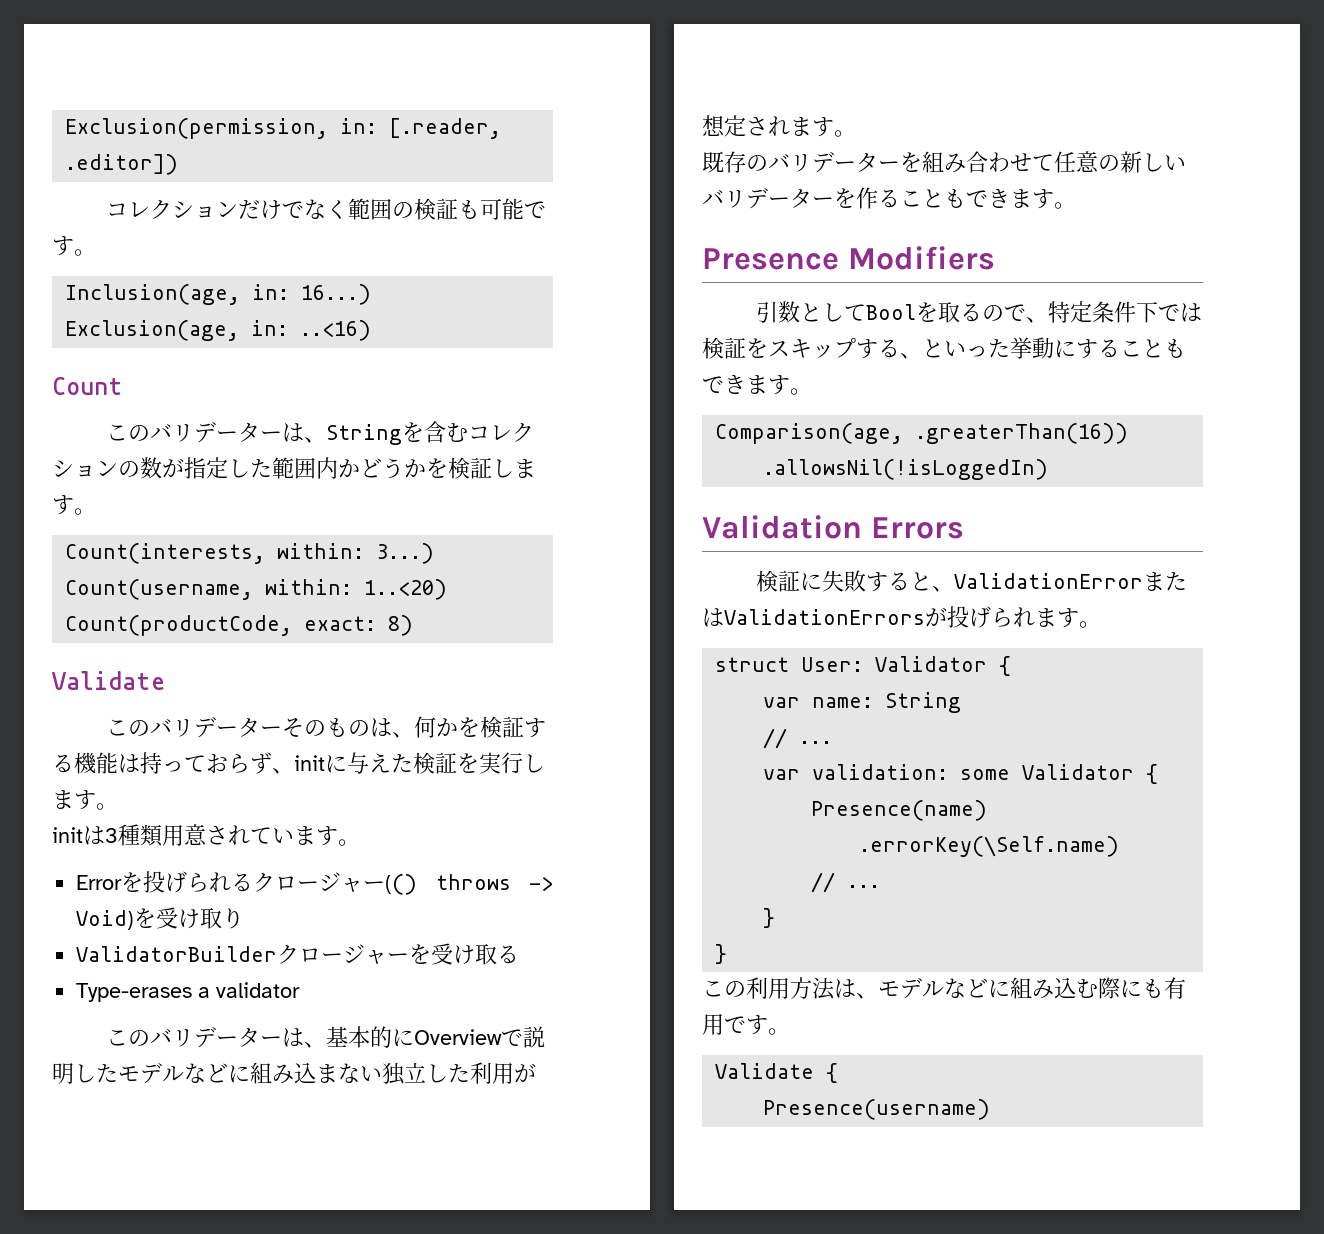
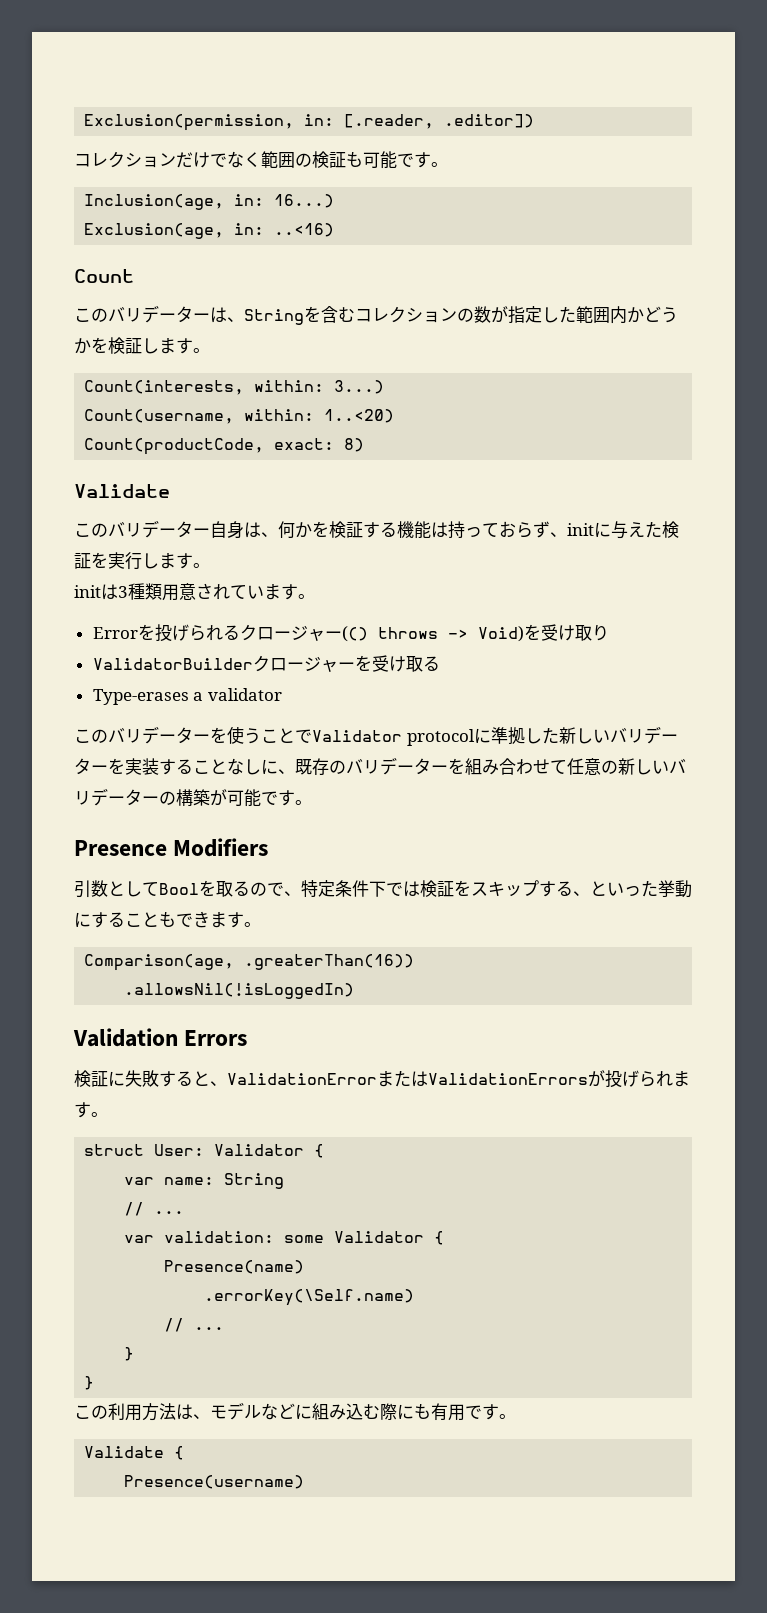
- このバリデーターそのものは、何かを検証する機能は持っておらず、initに与えた検証を実行します。
+ このバリデーター自身は、何かを検証する機能は持っておらず、initに与えた検証を実行します。
- このバリデーターは、基本的にOverviewで説明したモデルなどに組み込まない独立した利用が想定されます。
- 既存のバリデーターを組み合わせて任意の新しいバリデーターを作ることもできます。
+ このバリデーターを使うことでValidator protocolに準拠した新しいバリデーターを実装することなしに、既存のバリデーターを組み合わせて任意の新しいバリデーターの構築が可能です。

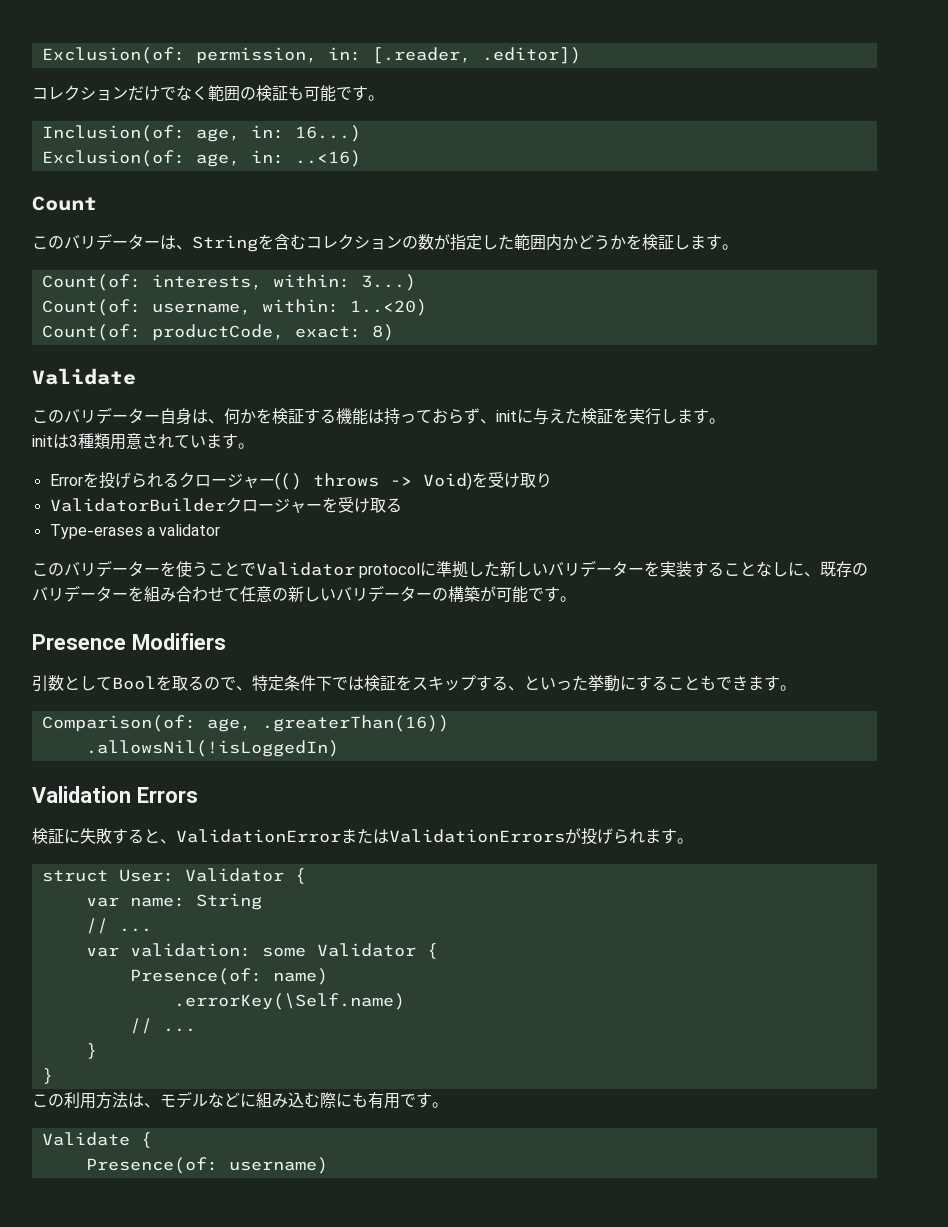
- Exclusion(permission, in: [.reader, .editor])
+ Exclusion(of: permission, in: [.reader, .editor])
- Inclusion(age, in: 16...)
+ Inclusion(of: age, in: 16...)
- Exclusion(age, in: ..<16)
+ Exclusion(of: age, in: ..<16)
- Count(interests, within: 3...)
+ Count(of: interests, within: 3...)
- Count(username, within: 1..<20)
+ Count(of: username, within: 1..<20)
- Count(productCode, exact: 8)
+ Count(of: productCode, exact: 8)
- Comparison(age, .greaterThan(16))
+ Comparison(of: age, .greaterThan(16))
- Presence(name)
+ Presence(of: name)
- Presence(username)
+ Presence(of: username)

